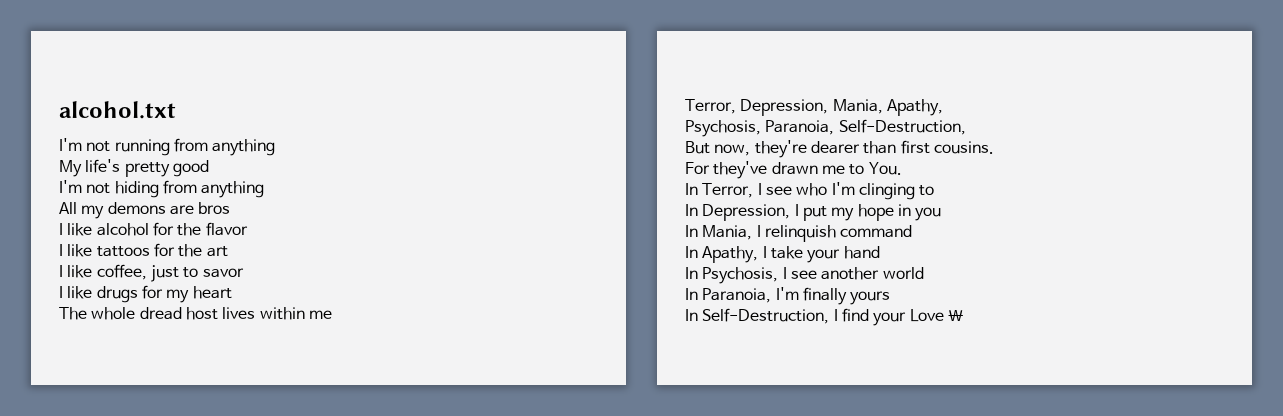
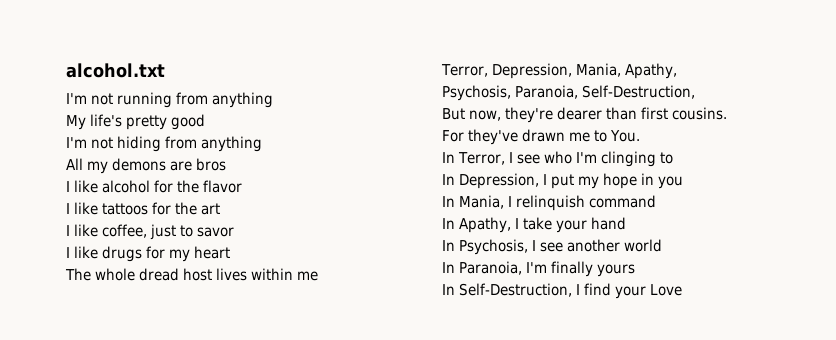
- In Self-Destruction, I find your Love \
+ In Self-Destruction, I find your Love

